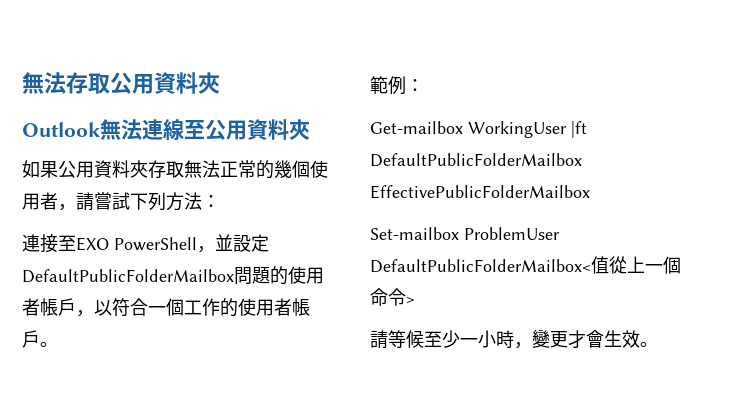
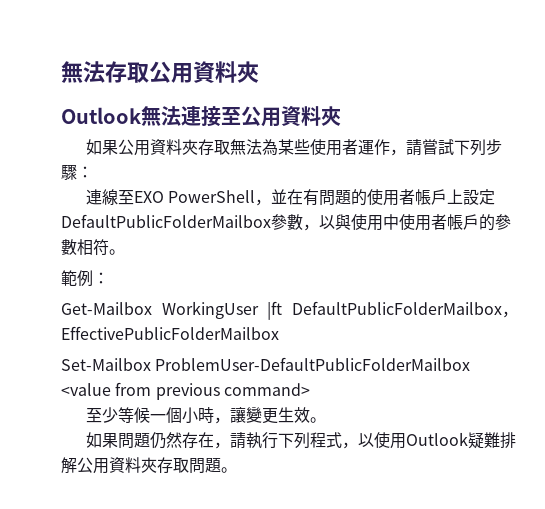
- Outlook無法連線至公用資料夾
+ Outlook無法連接至公用資料夾
- 如果公用資料夾存取無法正常的幾個使用者，請嘗試下列方法：
+ 如果公用資料夾存取無法為某些使用者運作，請嘗試下列步驟：
- 連接至EXO PowerShell，並設定DefaultPublicFolderMailbox問題的使用者帳戶，以符合一個工作的使用者帳戶。
+ 連線至EXO PowerShell，並在有問題的使用者帳戶上設定DefaultPublicFolderMailbox參數，以與使用中使用者帳戶的參數相符。
- Get-mailbox WorkingUser |ft DefaultPublicFolderMailbox EffectivePublicFolderMailbox
+ Get-Mailbox WorkingUser |ft DefaultPublicFolderMailbox，EffectivePublicFolderMailbox
- Set-mailbox ProblemUser DefaultPublicFolderMailbox<值從上一個命令>
- 請等候至少一小時，變更才會生效。
+ Set-Mailbox ProblemUser-DefaultPublicFolderMailbox <value from previous command>
+ 至少等候一個小時，讓變更生效。
+ 如果問題仍然存在，請執行下列程式，以使用Outlook疑難排解公用資料夾存取問題。

